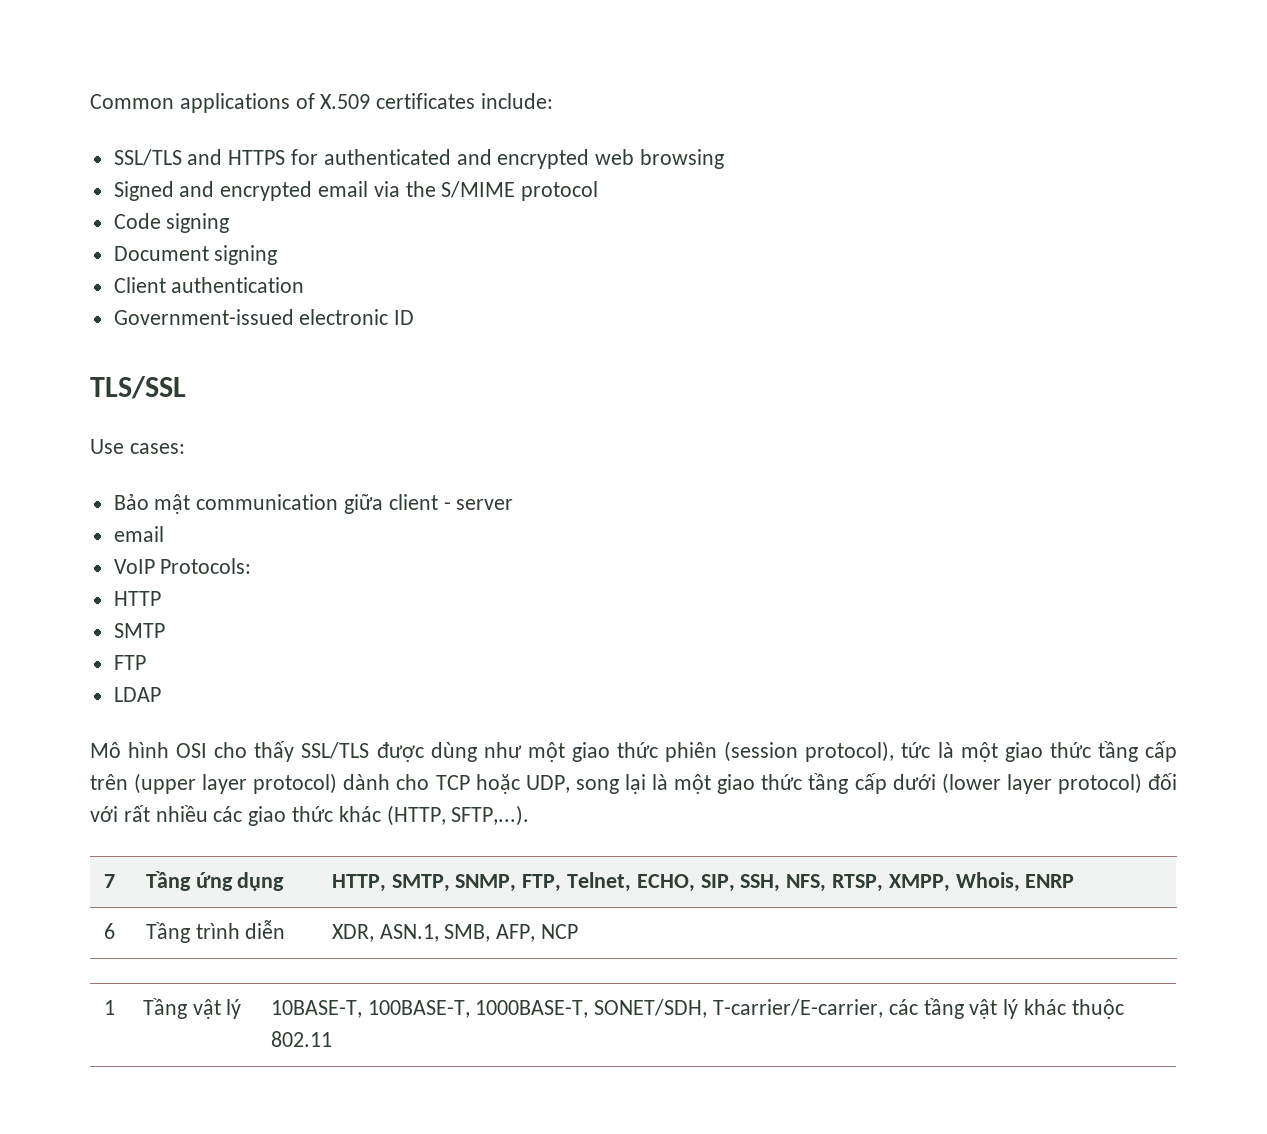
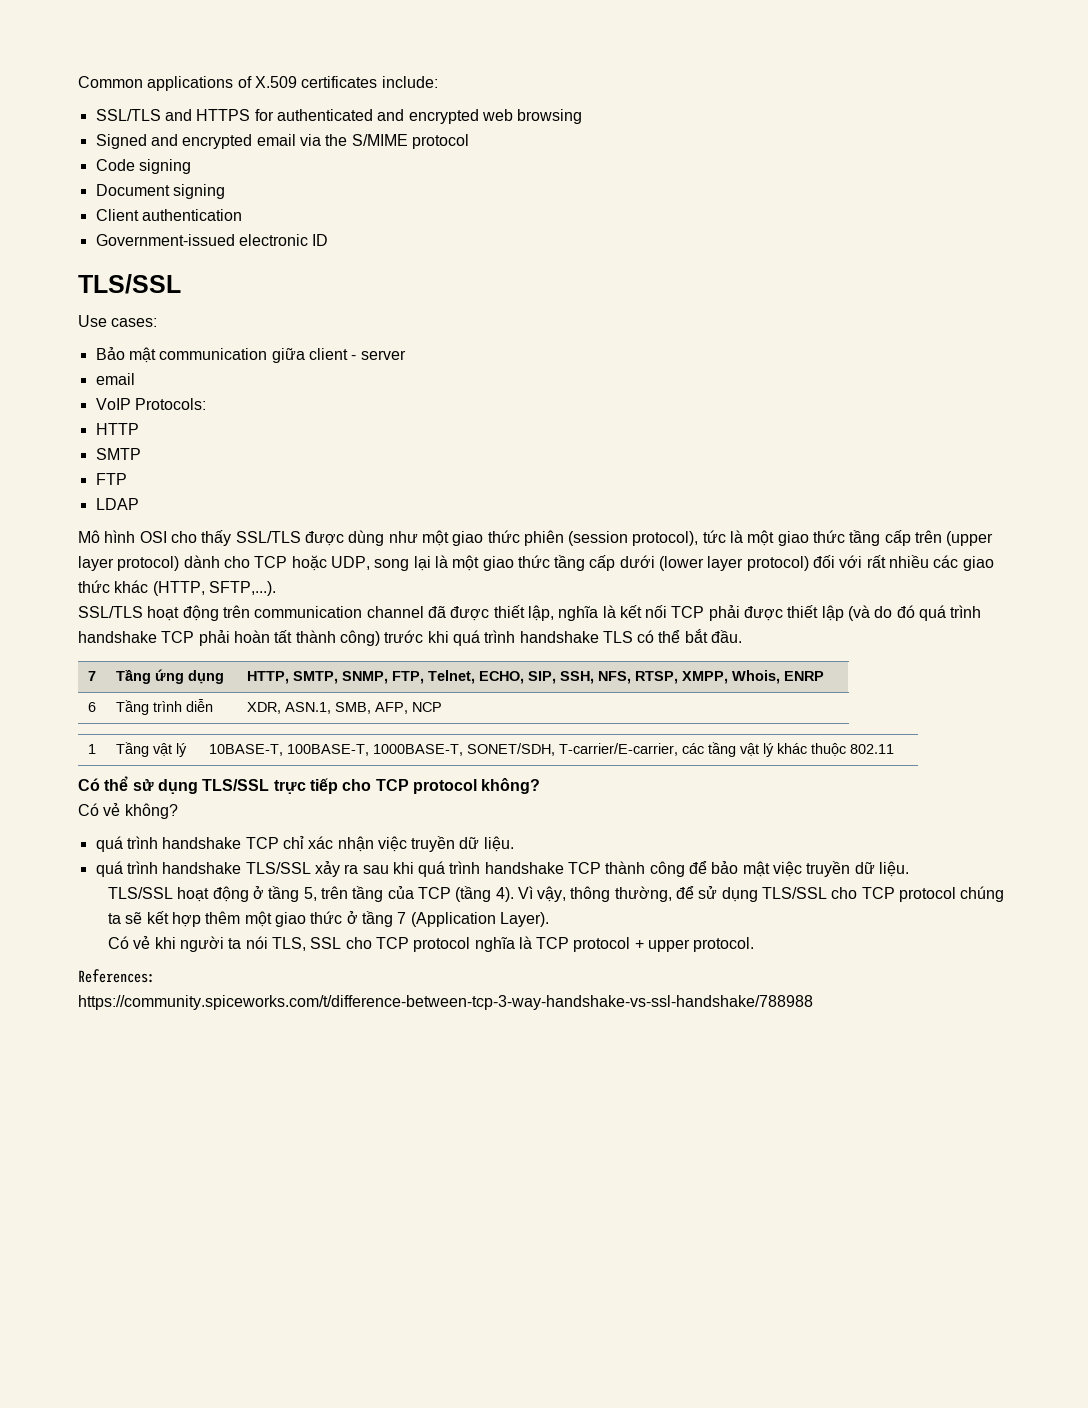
+ SSL/TLS hoạt động trên communication channel đã được thiết lập, nghĩa là kết nối TCP phải được thiết lập (và do đó quá trình handshake TCP phải hoàn tất thành công) trước khi quá trình handshake TLS có thể bắt đầu.
+ Có thể sử dụng TLS/SSL trực tiếp cho TCP protocol không?
+ Có vẻ không?
+ quá trình handshake TCP chỉ xác nhận việc truyền dữ liệu.
+ quá trình handshake TLS/SSL xảy ra sau khi quá trình handshake TCP thành công để bảo mật việc truyền dữ liệu.
+ TLS/SSL hoạt động ở tầng 5, trên tầng của TCP (tầng 4). Vì vậy, thông thường, để sử dụng TLS/SSL cho TCP protocol chúng ta sẽ kết hợp thêm một giao thức ở tầng 7 (Application Layer).
+ Có vẻ khi người ta nói TLS, SSL cho TCP protocol nghĩa là TCP protocol + upper protocol.
+ References:
+ https://community.spiceworks.com/t/difference-between-tcp-3-way-handshake-vs-ssl-handshake/788988

